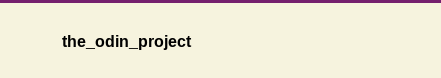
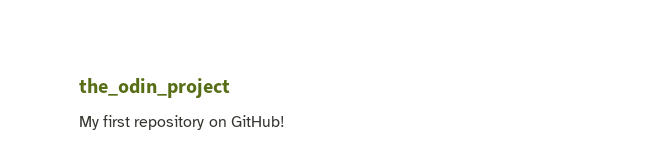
+ My first repository on GitHub!

